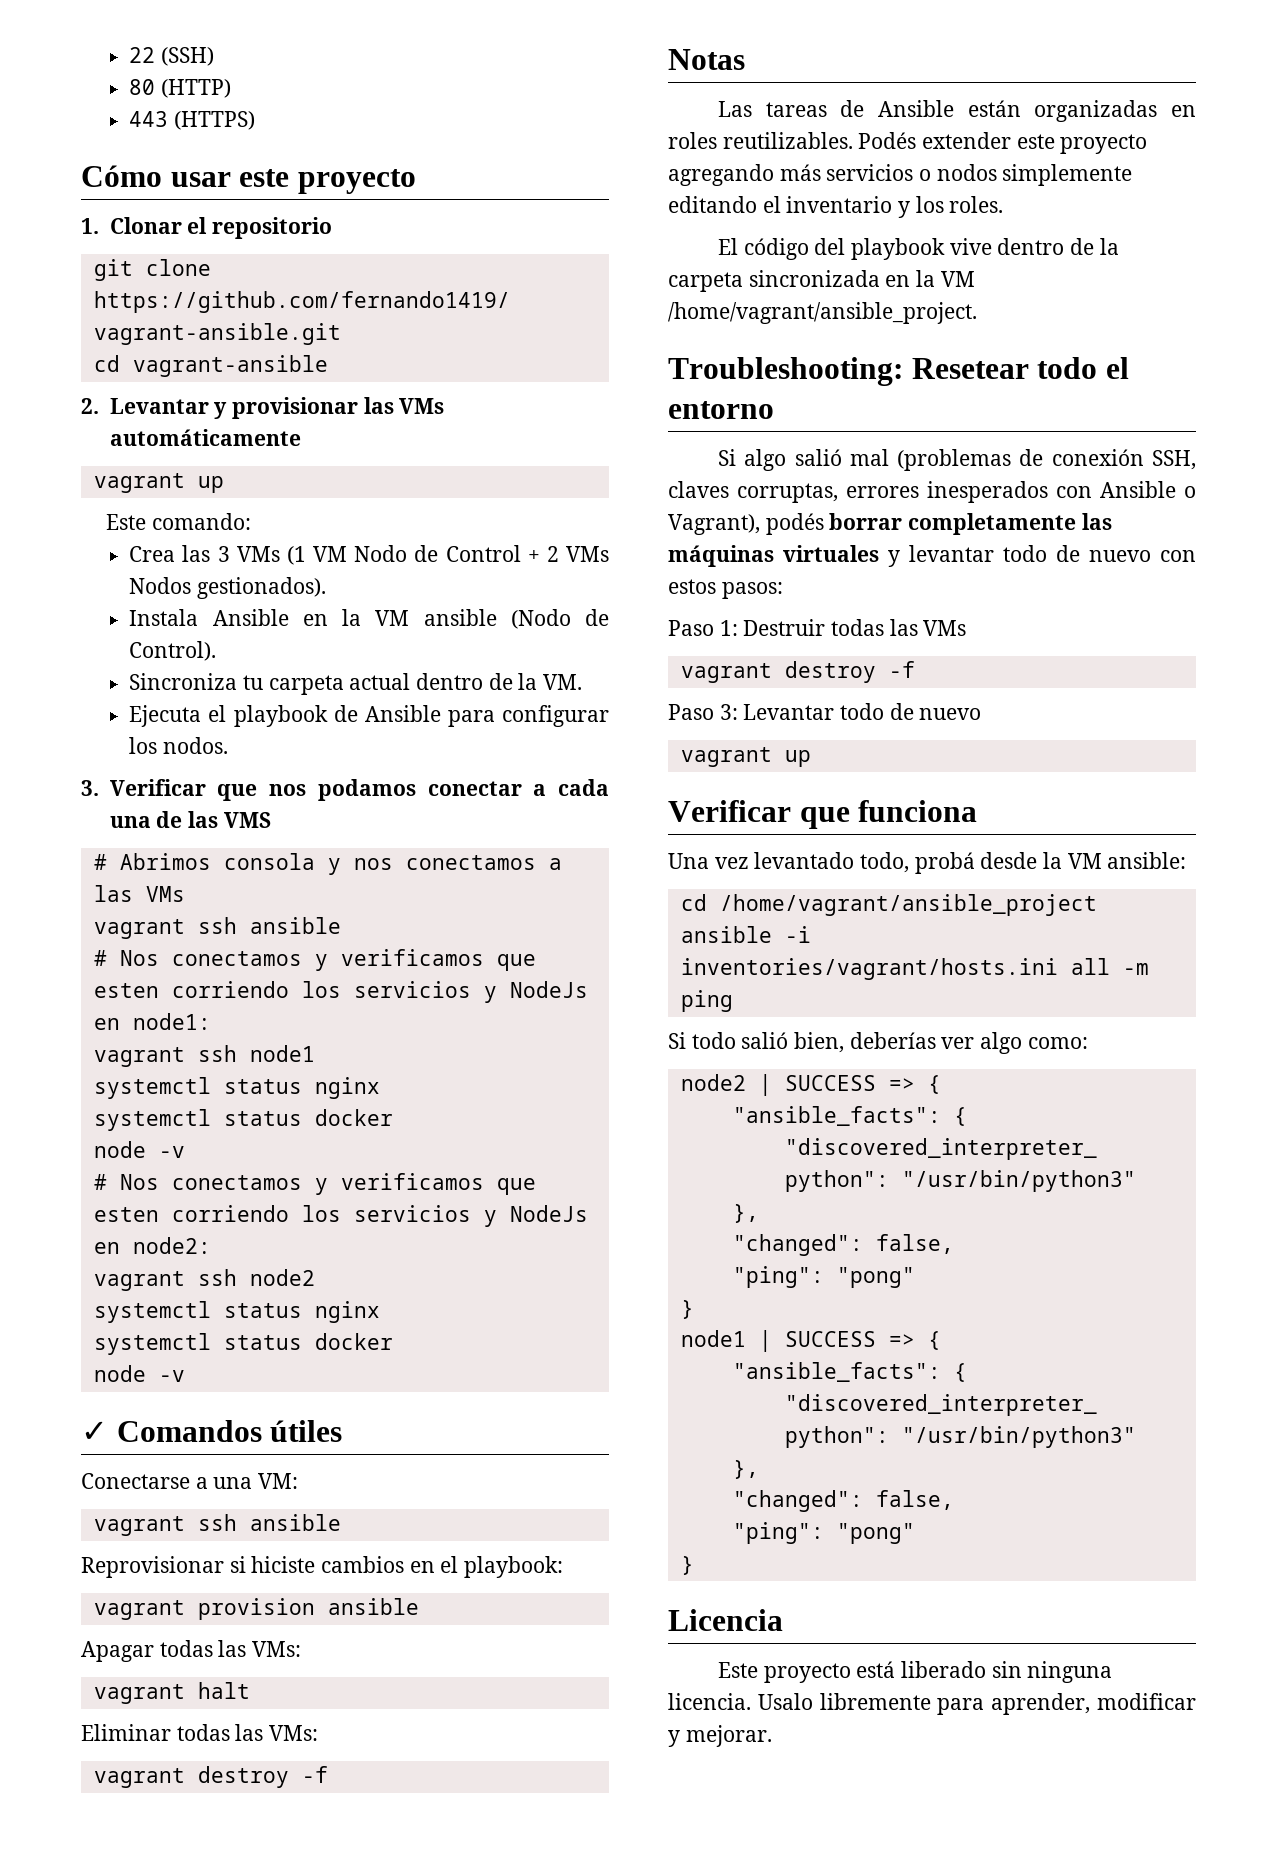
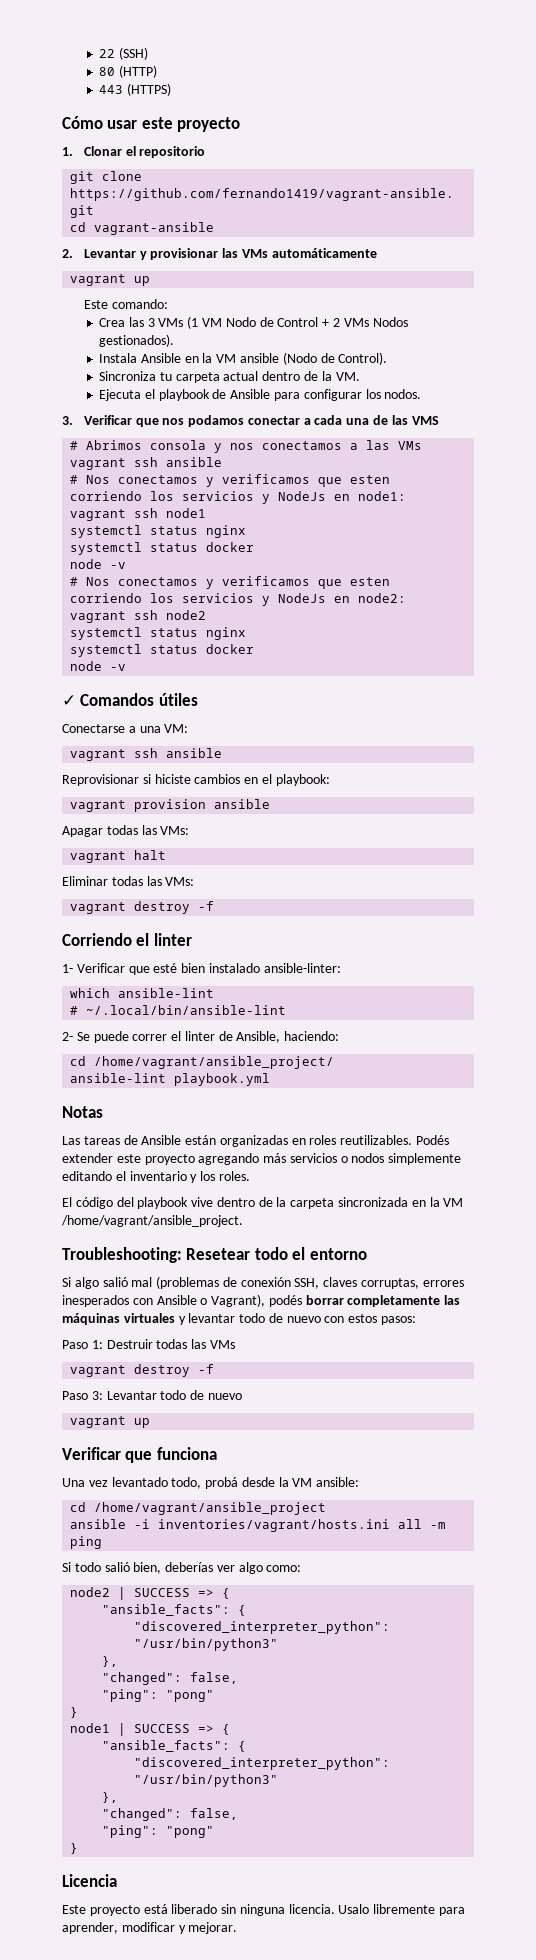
+ Corriendo el linter
+ 1- Verificar que esté bien instalado ansible-linter:
+ which ansible-lint
+ # ~/.local/bin/ansible-lint
+ 2- Se puede correr el linter de Ansible, haciendo:
+ cd /home/vagrant/ansible_project/
+ ansible-lint playbook.yml

